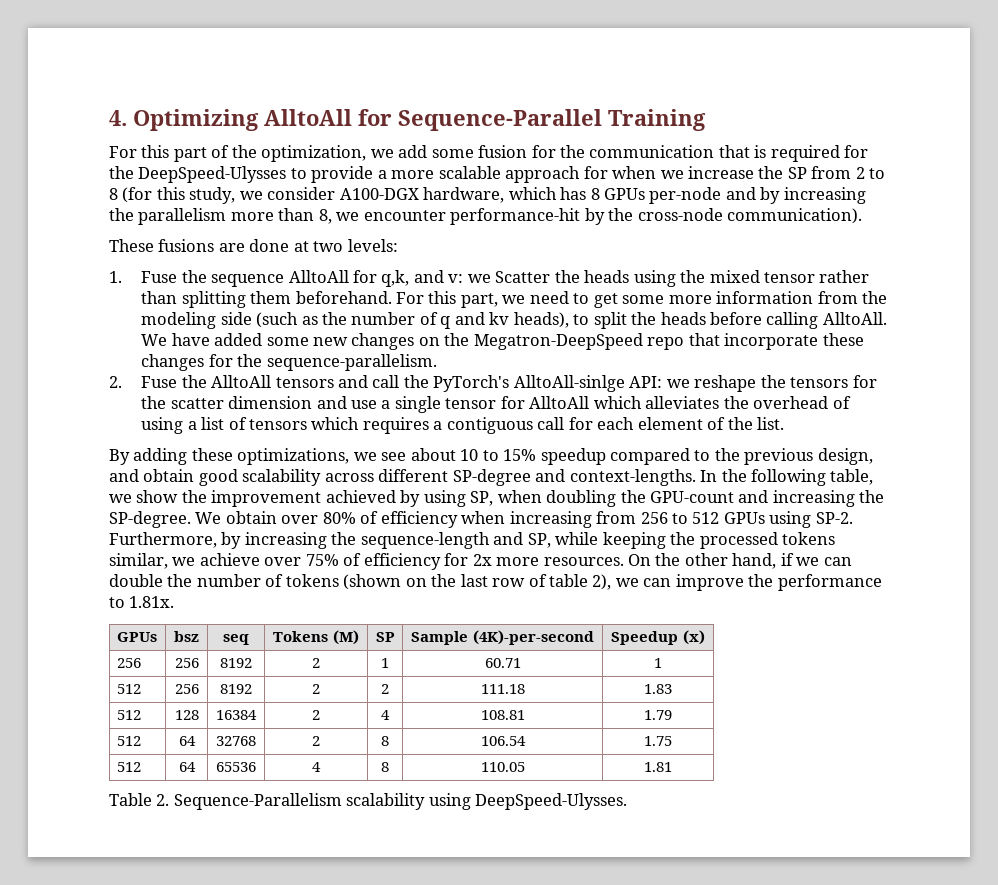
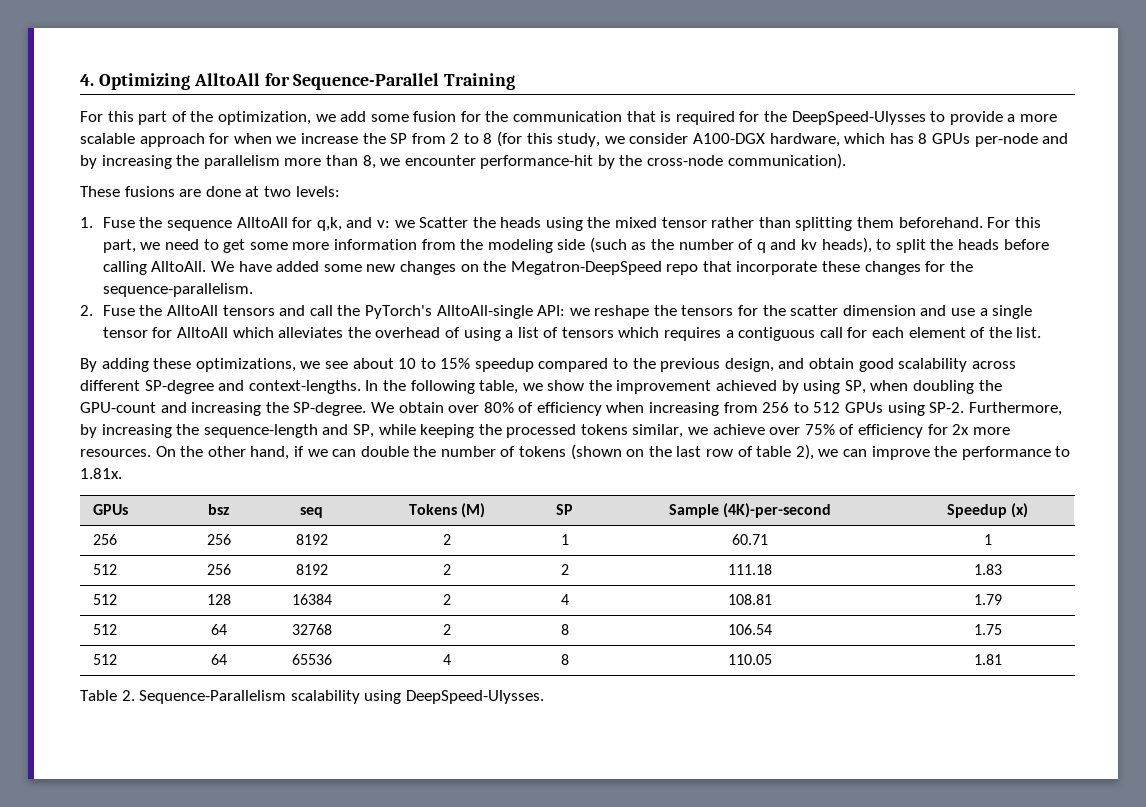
- 2. Fuse the AlltoAll tensors and call the PyTorch's AlltoAll-sinlge API: we reshape the tensors for the scatter dimension and use a single tensor for AlltoAll which alleviates the overhead of using a list of tensors which requires a contiguous call for each element of the list.
+ 2. Fuse the AlltoAll tensors and call the PyTorch's AlltoAll-single API: we reshape the tensors for the scatter dimension and use a single tensor for AlltoAll which alleviates the overhead of using a list of tensors which requires a contiguous call for each element of the list.

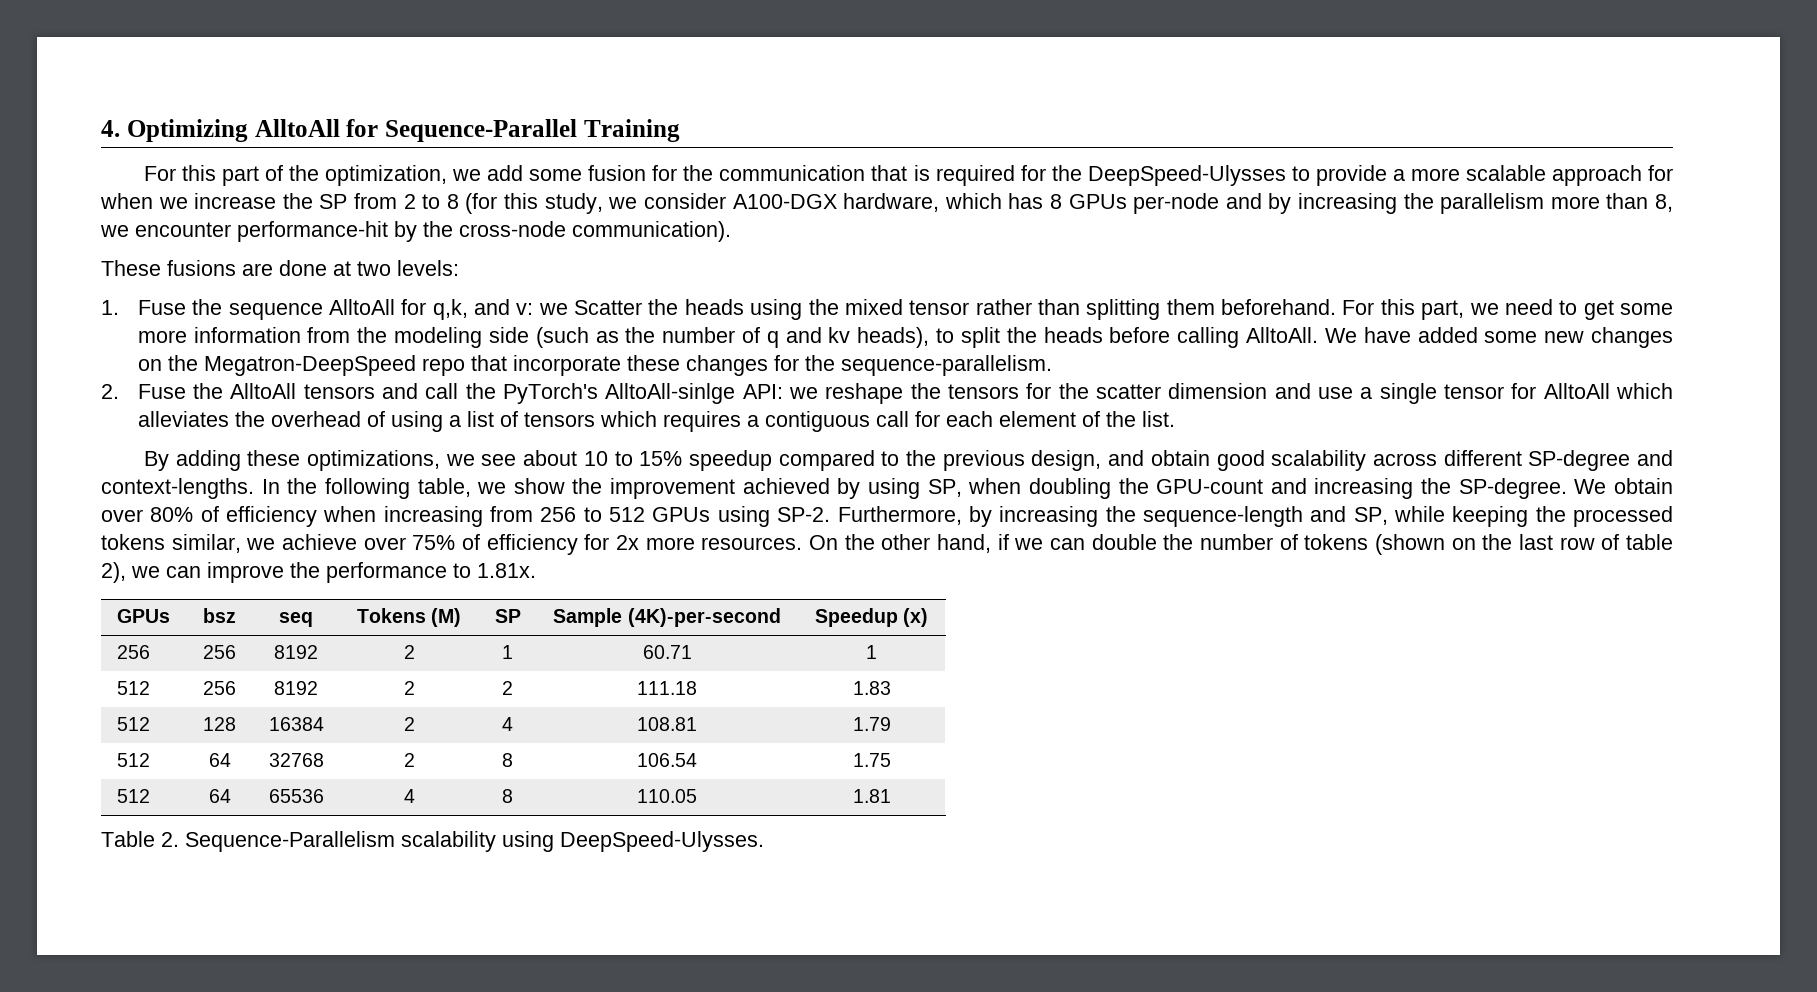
- 2. Fuse the AlltoAll tensors and call the PyTorch's AlltoAll-single API: we reshape the tensors for the scatter dimension and use a single tensor for AlltoAll which alleviates the overhead of using a list of tensors which requires a contiguous call for each element of the list.
+ 2. Fuse the AlltoAll tensors and call the PyTorch's AlltoAll-sinlge API: we reshape the tensors for the scatter dimension and use a single tensor for AlltoAll which alleviates the overhead of using a list of tensors which requires a contiguous call for each element of the list.

